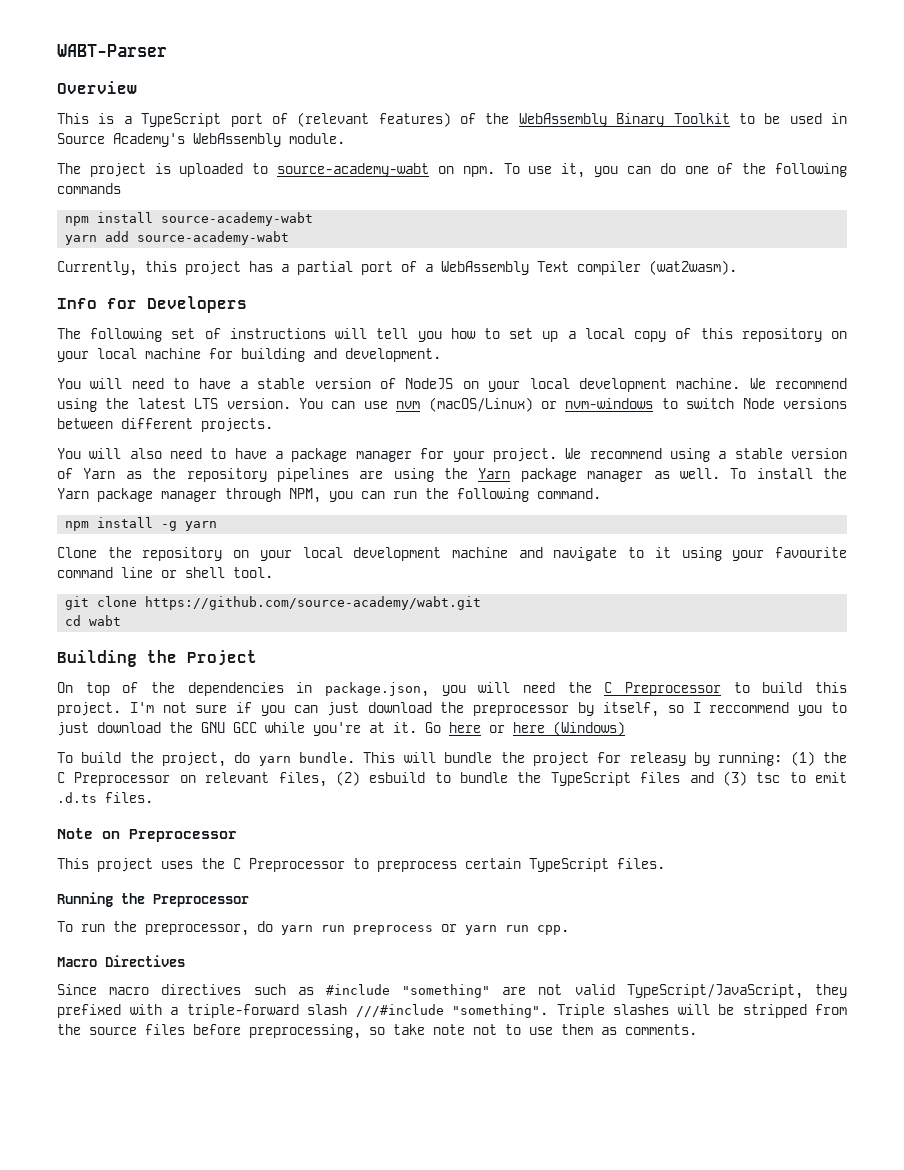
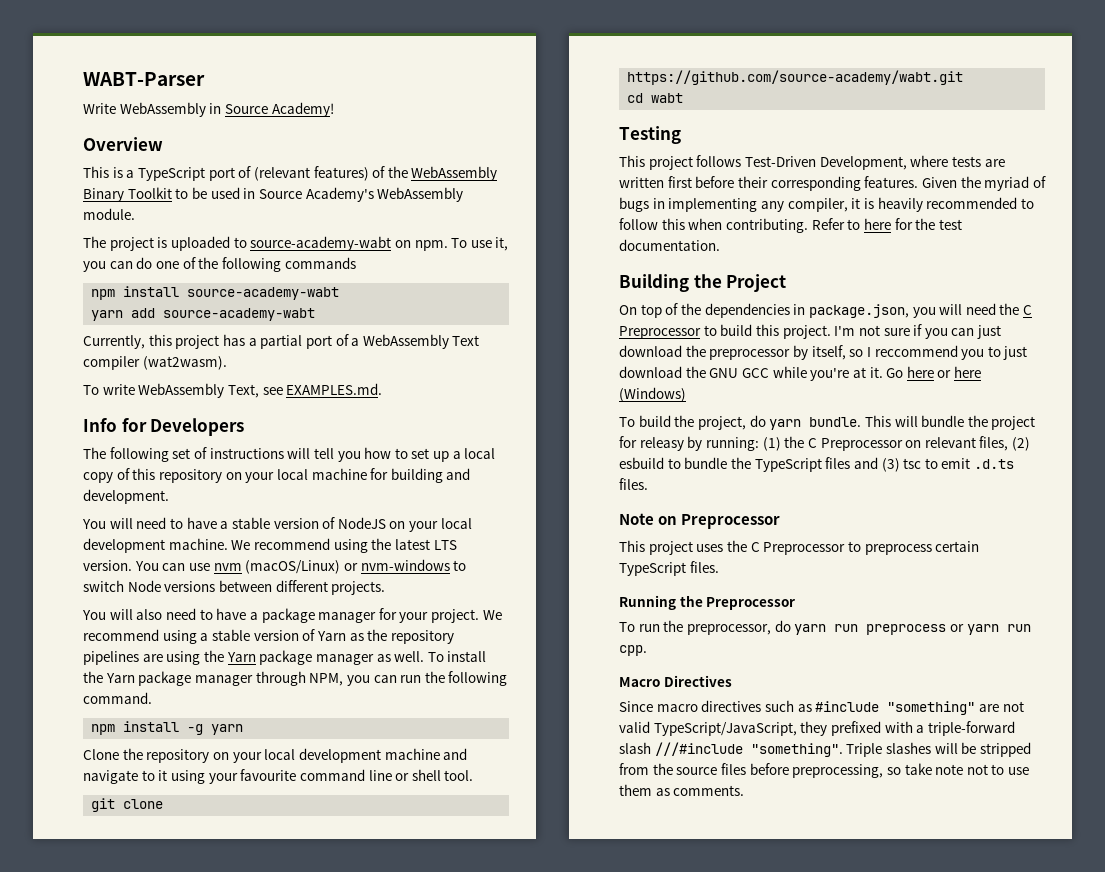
+ Write WebAssembly in Source Academy!
+ To write WebAssembly Text, see EXAMPLES.md.
+ Testing
+ This project follows Test-Driven Development, where tests are written first before their corresponding features. Given the myriad of bugs in implementing any compiler, it is heavily recommended to follow this when contributing. Refer to here for the test documentation.

